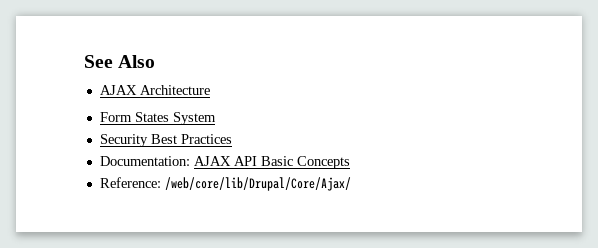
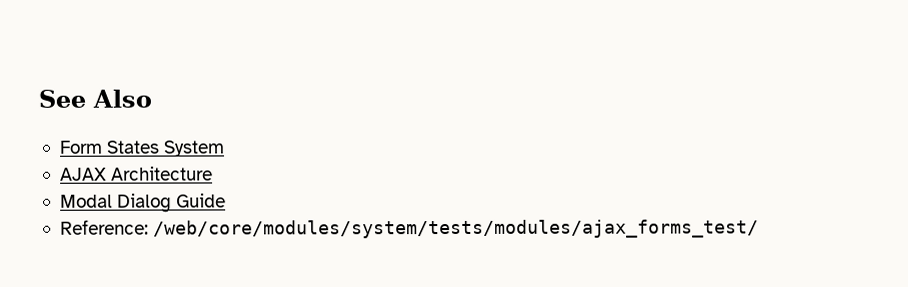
- AJAX Architecture
- Security Best Practices
- Documentation: AJAX API Basic Concepts
+ AJAX Architecture
+ Modal Dialog Guide
- Reference: /web/core/lib/Drupal/Core/Ajax/
+ Reference: /web/core/modules/system/tests/modules/ajax_forms_test/

